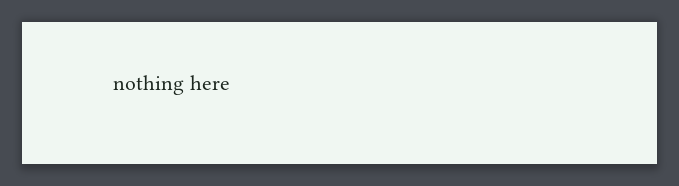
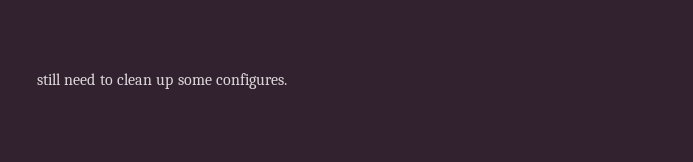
- nothing here
+ still need to clean up some configures.

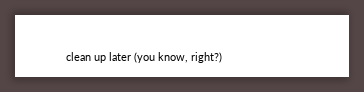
- still need to clean up some configures.
+ clean up later (you know, right?)

